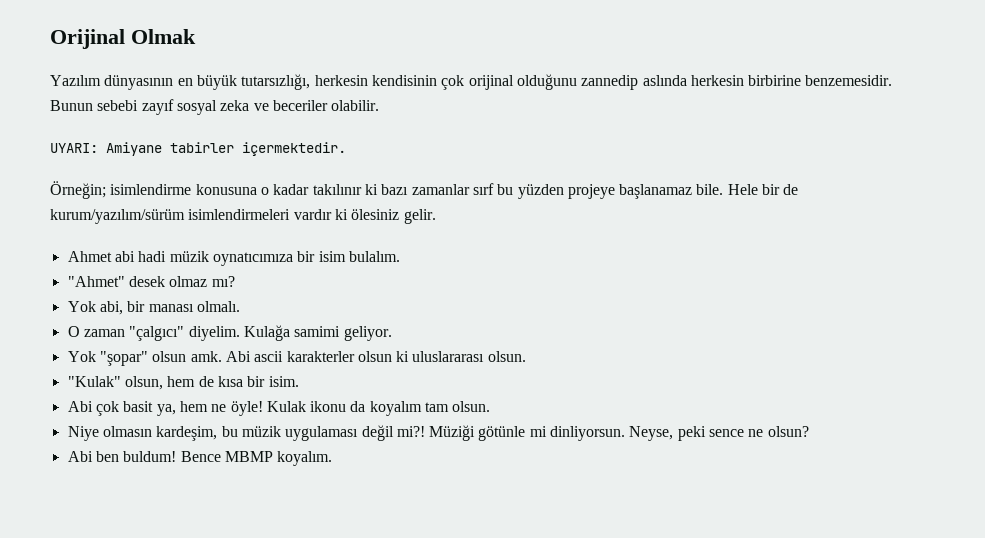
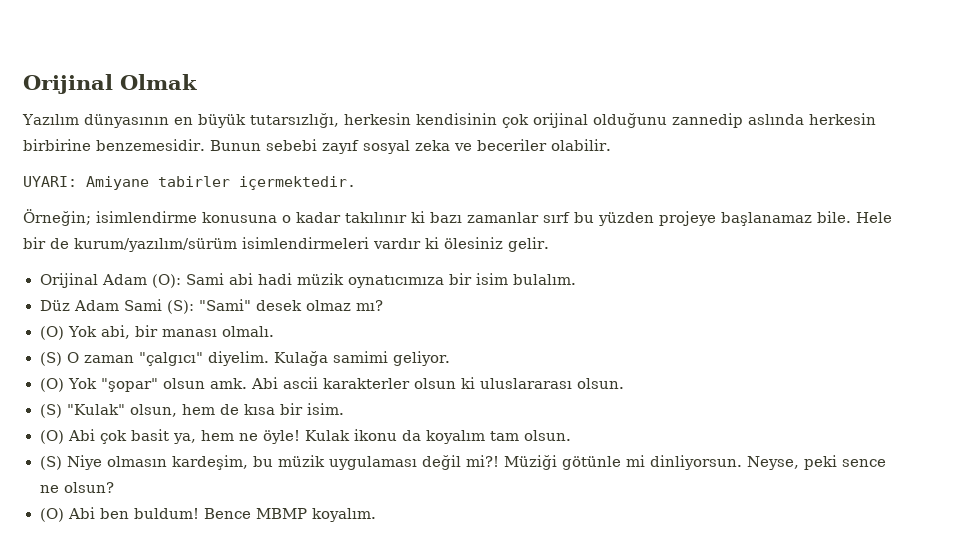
- Ahmet abi hadi müzik oynatıcımıza bir isim bulalım.
+ Orijinal Adam (O): Sami abi hadi müzik oynatıcımıza bir isim bulalım.
- "Ahmet" desek olmaz mı?
+ Düz Adam Sami (S): "Sami" desek olmaz mı?
- Yok abi, bir manası olmalı.
+ (O) Yok abi, bir manası olmalı.
- O zaman "çalgıcı" diyelim.
+ (S) O zaman "çalgıcı" diyelim.
- Yok "şopar" olsun amk.
+ (O) Yok "şopar" olsun amk.
- "Kulak" olsun, hem de kısa bir isim.
+ (S) "Kulak" olsun, hem de kısa bir isim.
- Abi çok basit ya, hem ne öyle!
+ (O) Abi çok basit ya, hem ne öyle!
- Niye olmasın kardeşim, bu müzik uygulaması değil mi?!
+ (S) Niye olmasın kardeşim, bu müzik uygulaması değil mi?!
- Abi ben buldum!
+ (O) Abi ben buldum!

